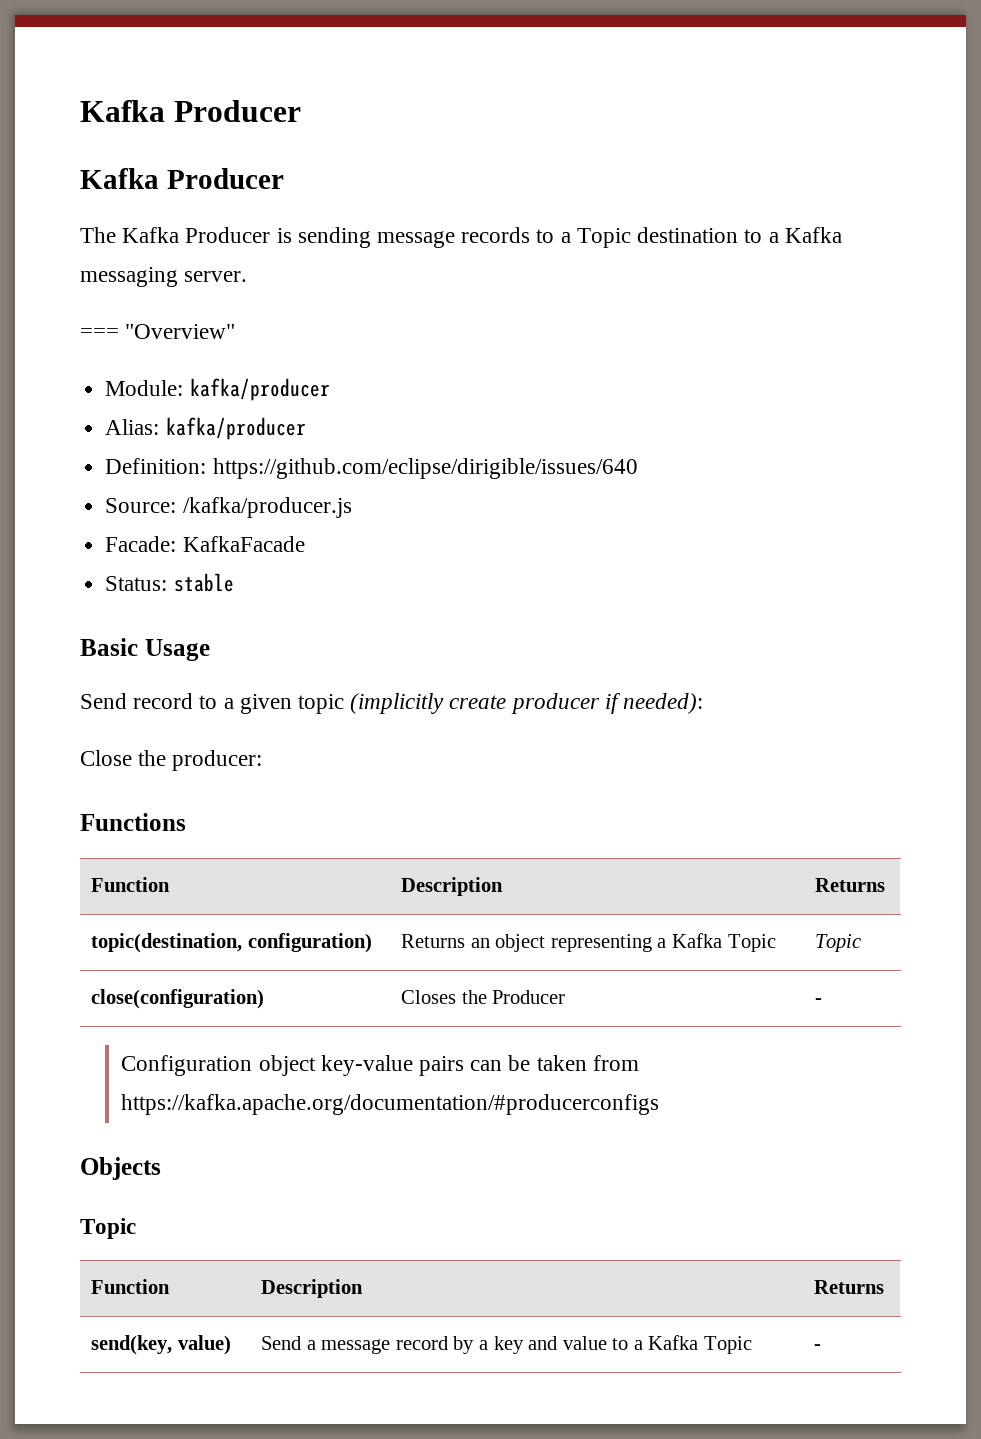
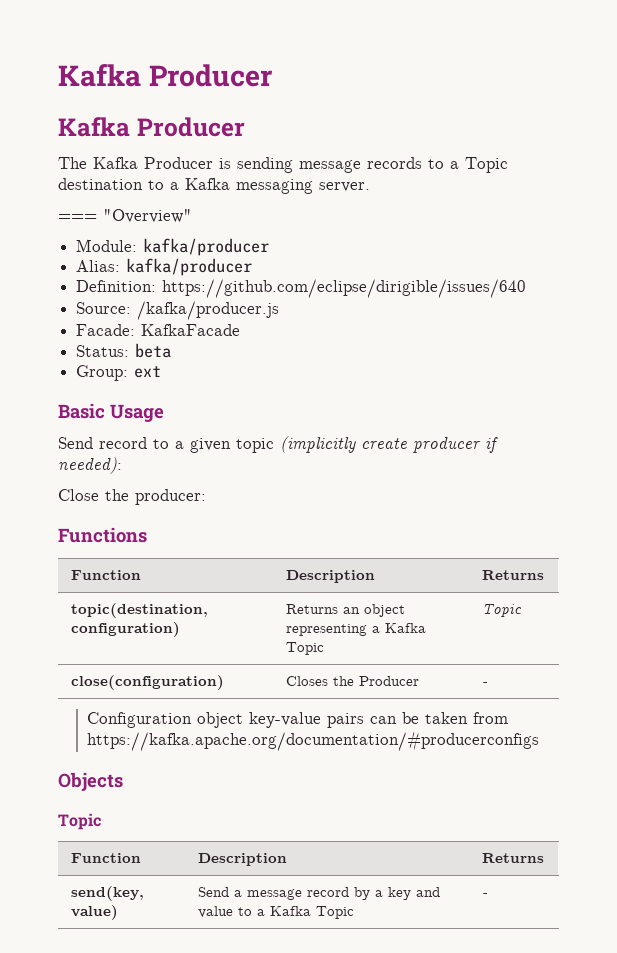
- Status: stable
+ Status: beta
+ Group: ext

